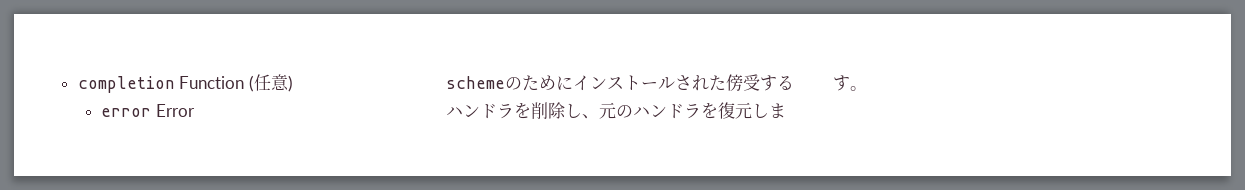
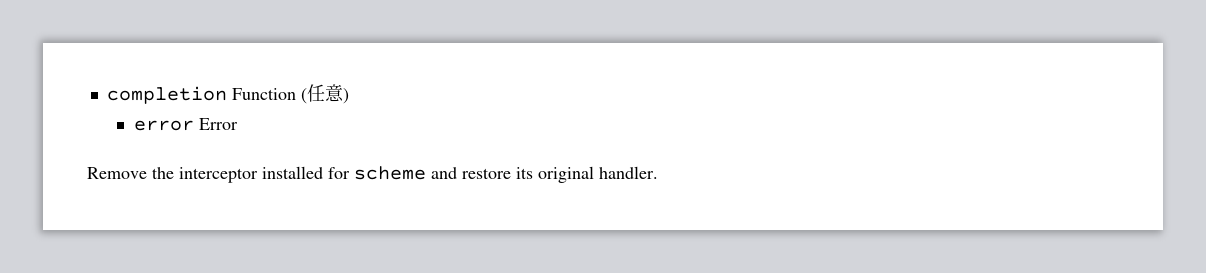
- schemeのためにインストールされた傍受するハンドラを削除し、元のハンドラを復元します。
+ Remove the interceptor installed for scheme and restore its original handler.

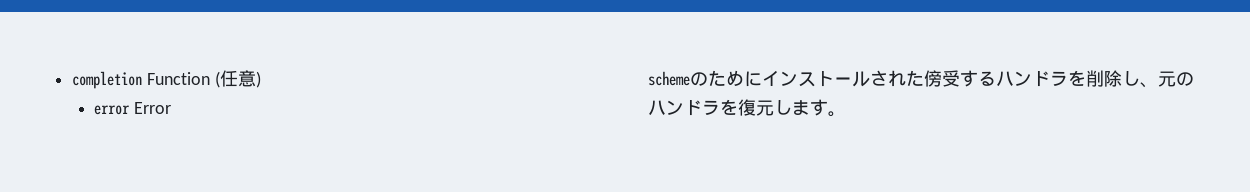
- Remove the interceptor installed for scheme and restore its original handler.
+ schemeのためにインストールされた傍受するハンドラを削除し、元のハンドラを復元します。

